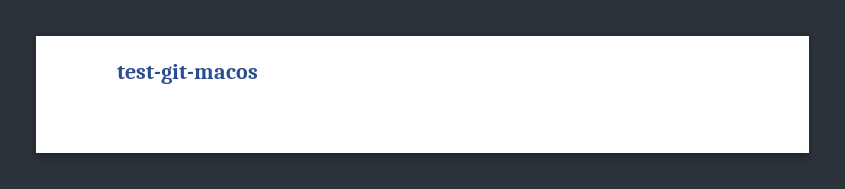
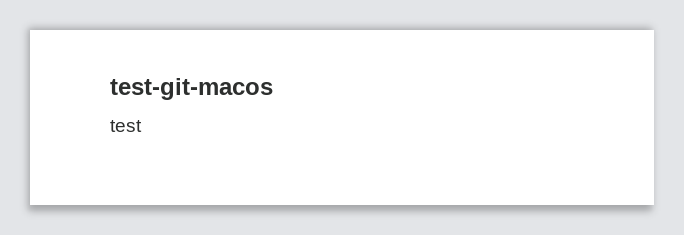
+ test

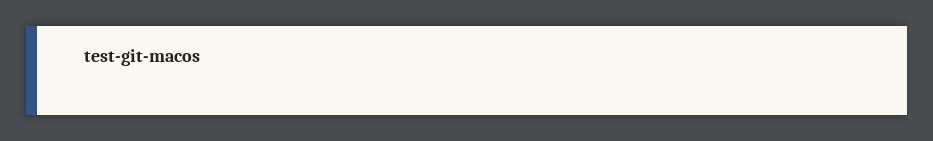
- test

